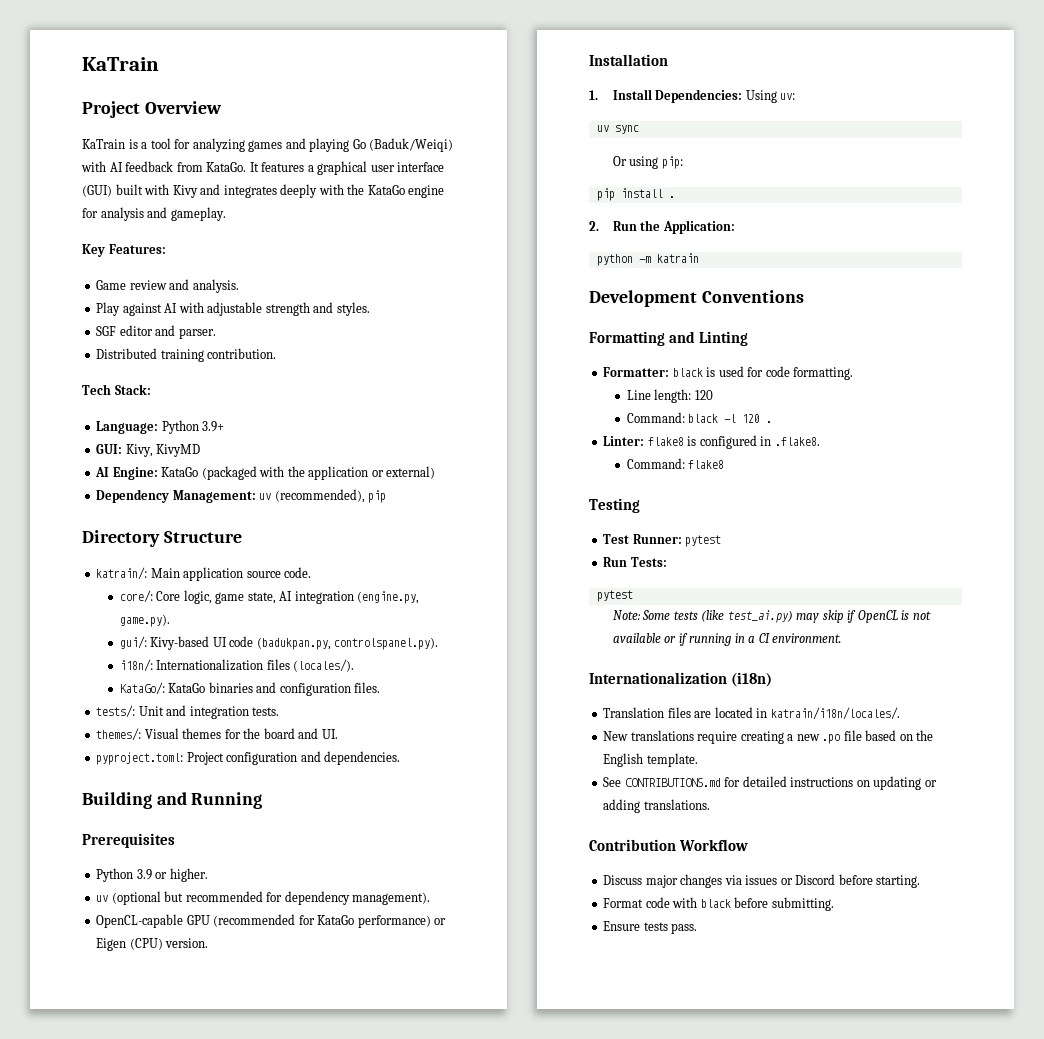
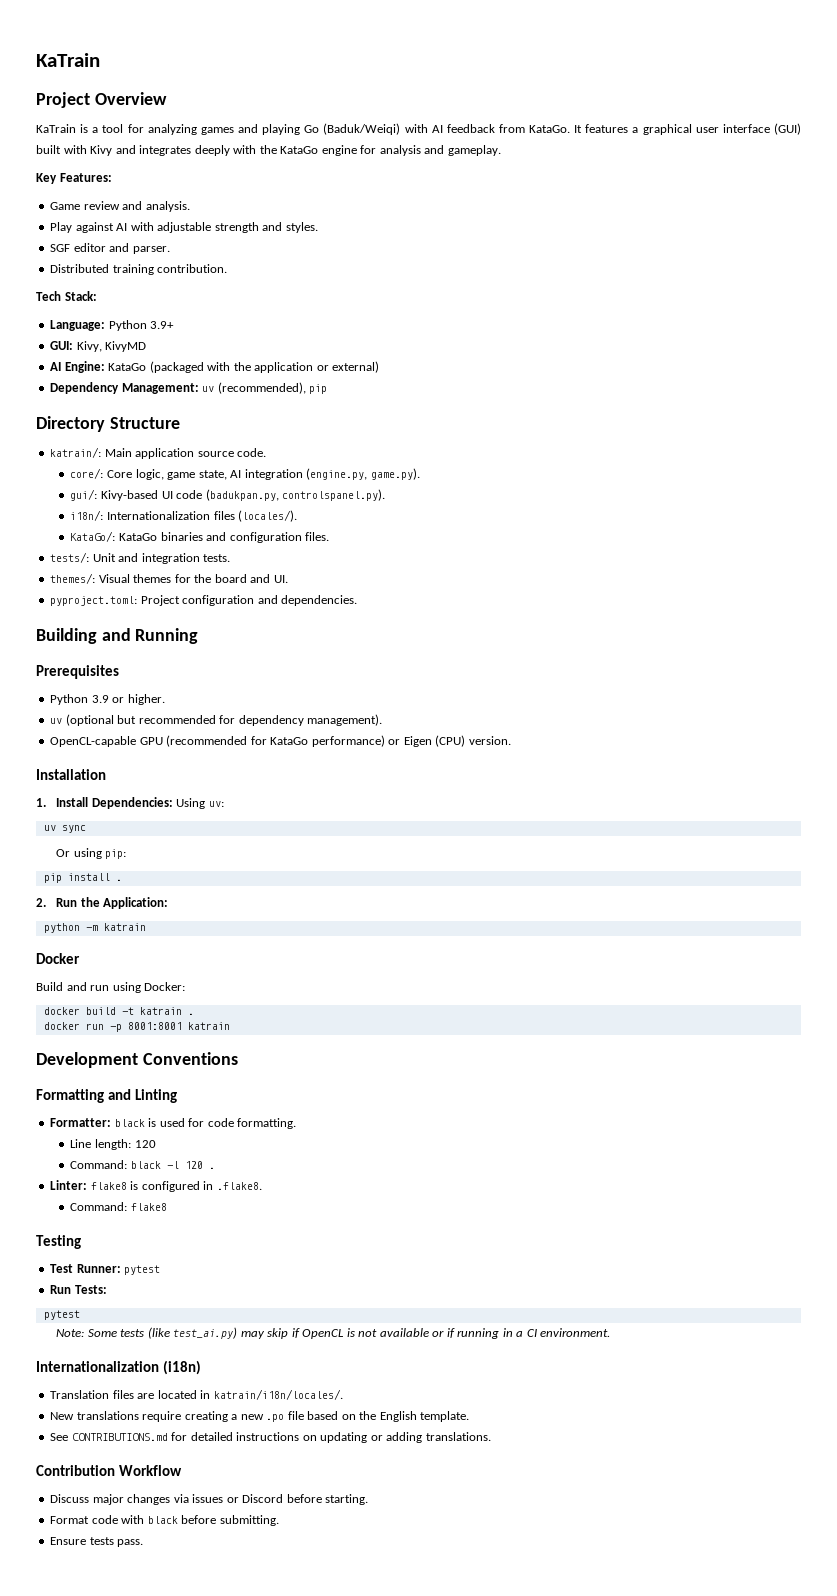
+ Docker
+ Build and run using Docker:
+ docker build -t katrain .
+ docker run -p 8001:8001 katrain

